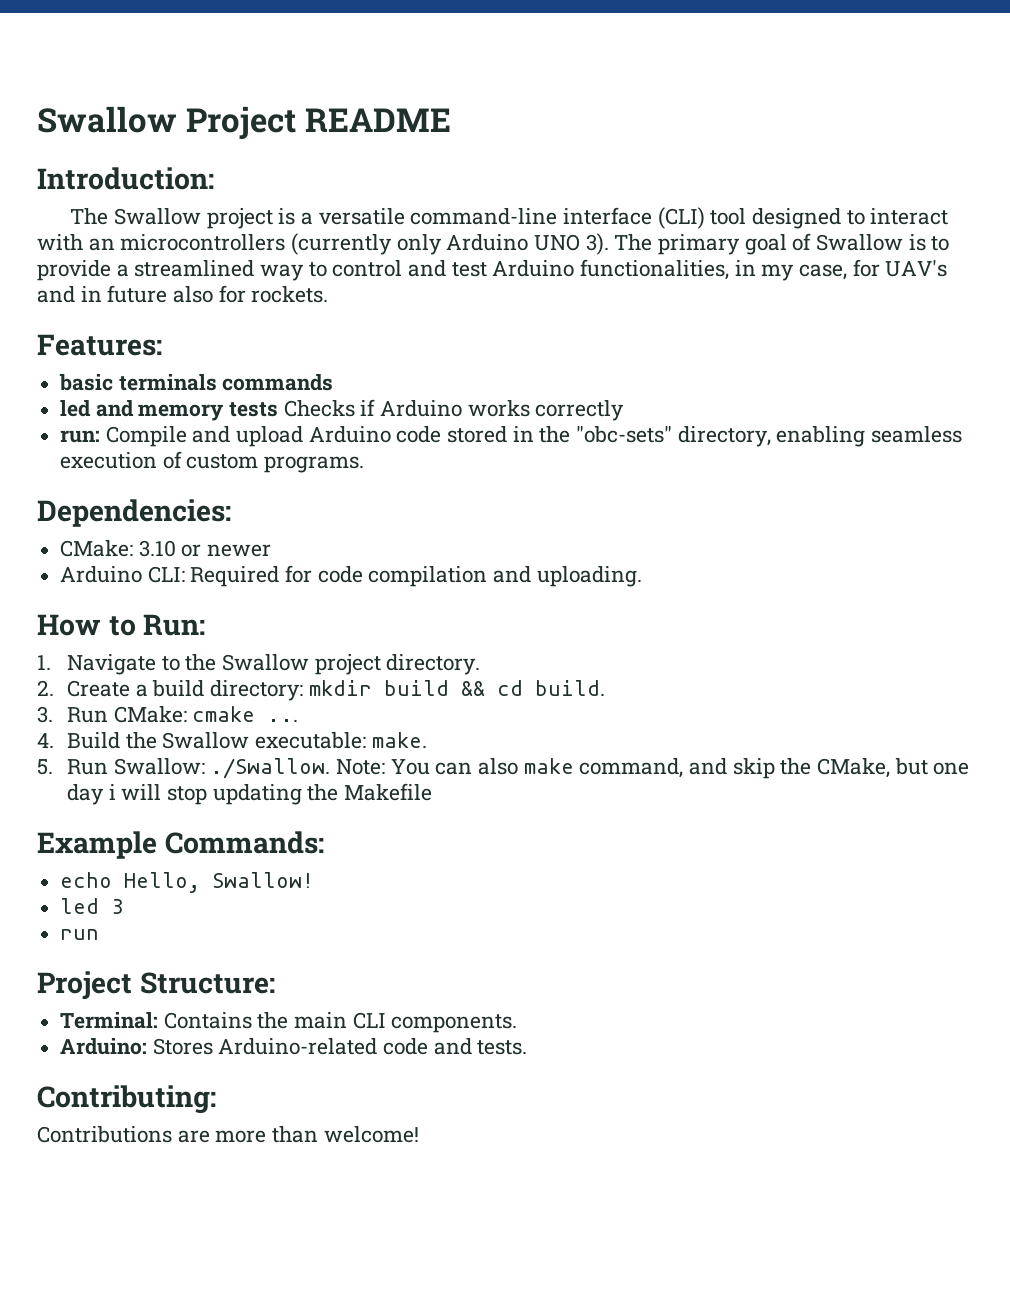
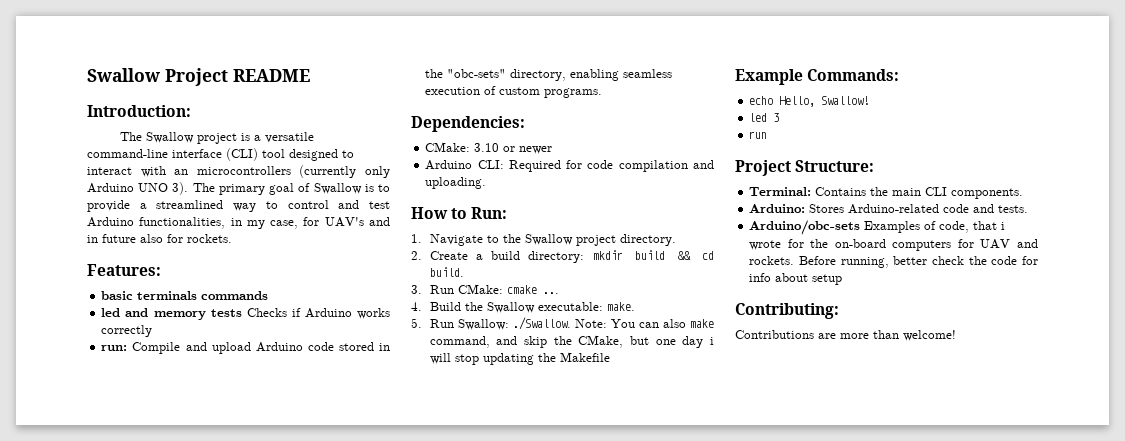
+ Arduino/obc-sets Examples of code, that i wrote for the on-board computers for UAV and rockets. Before running, better check the code for info about setup

